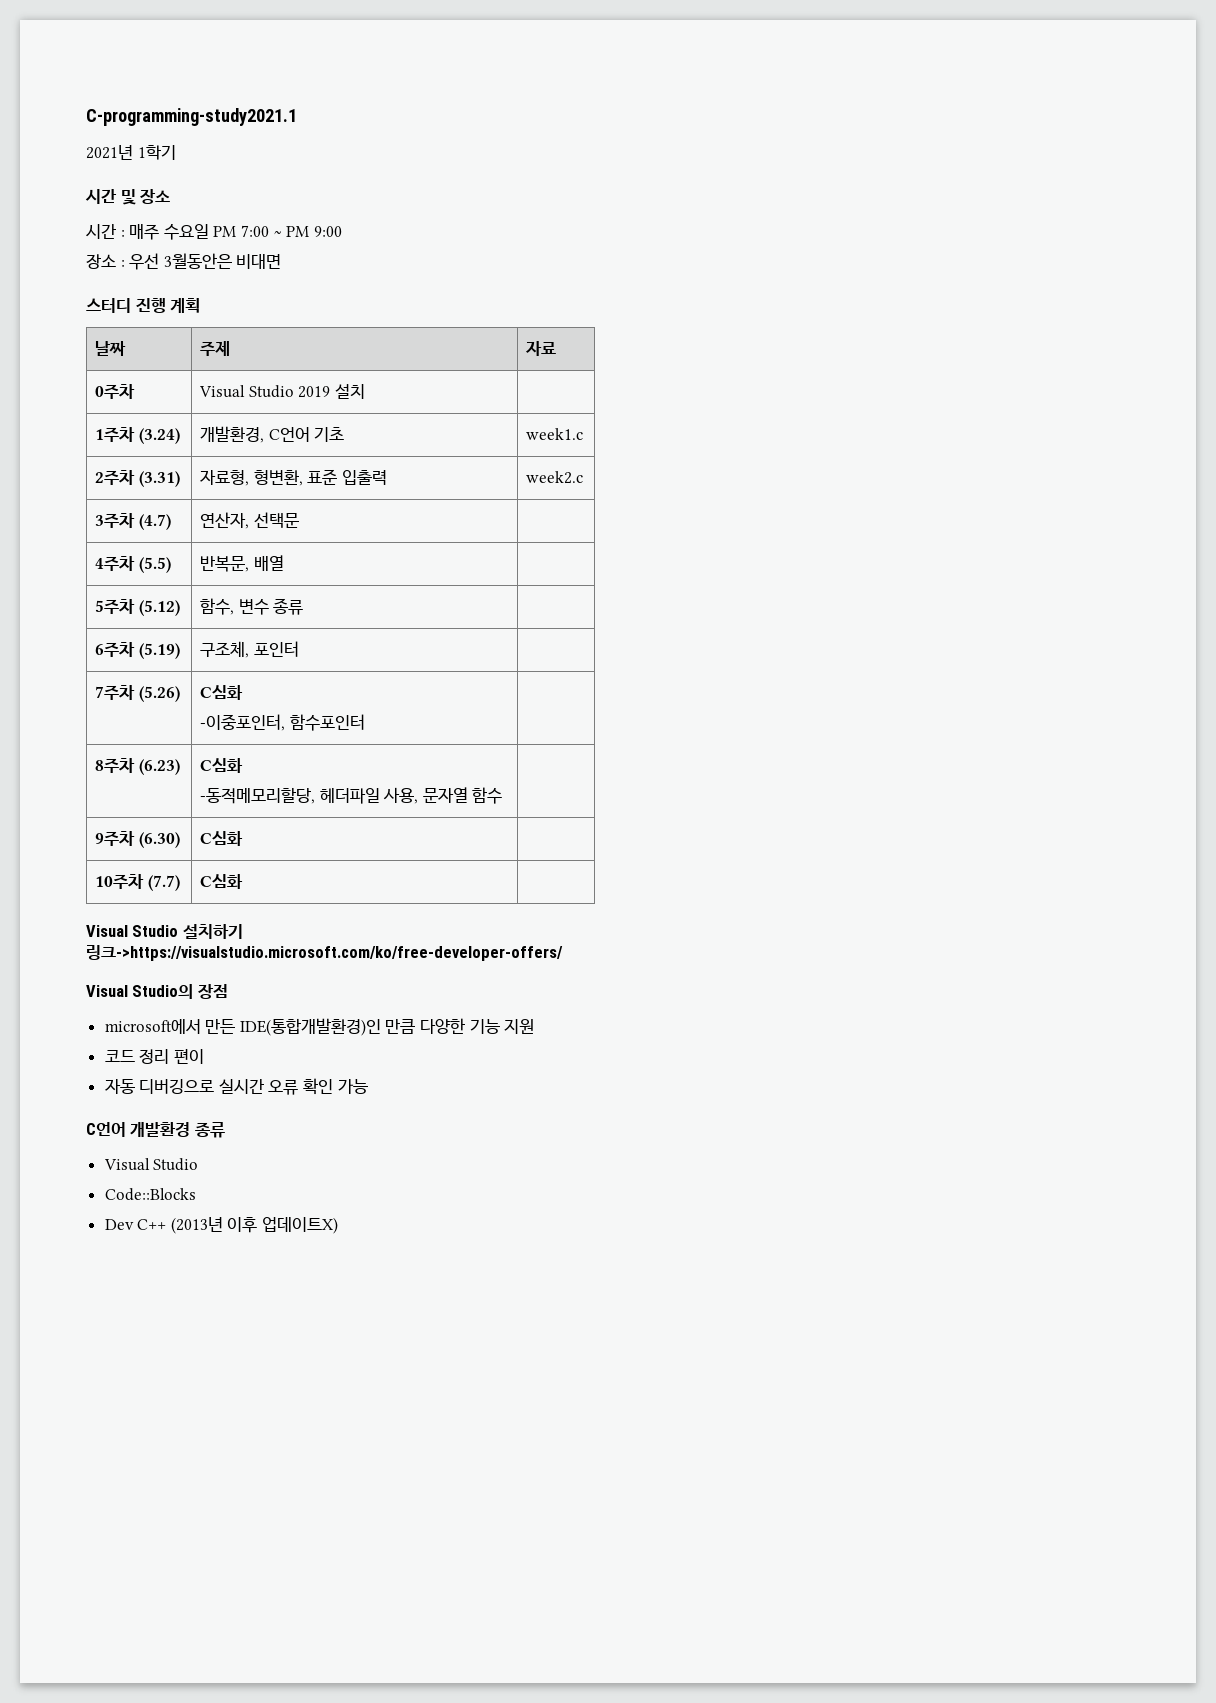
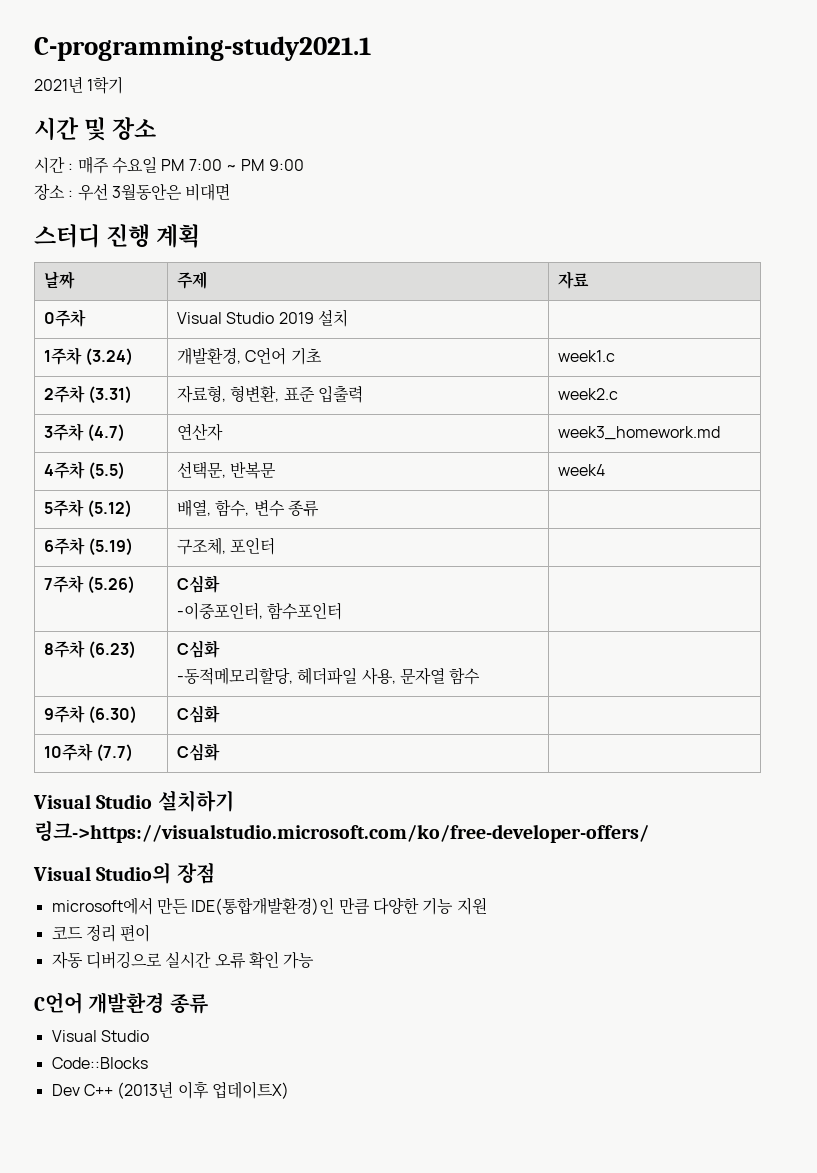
- 3주차 (4.7) | 연산자, 선택문 |
+ 3주차 (4.7) | 연산자 | week3_homework.md
- 4주차 (5.5) | 반복문, 배열 |
+ 4주차 (5.5) | 선택문, 반복문 | week4
- 5주차 (5.12) | 함수, 변수 종류 |
+ 5주차 (5.12) | 배열, 함수, 변수 종류 |

